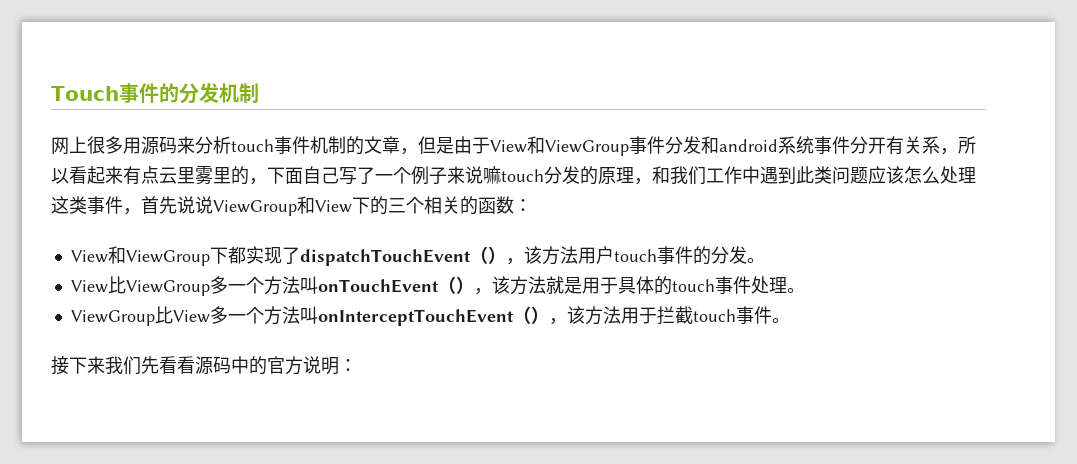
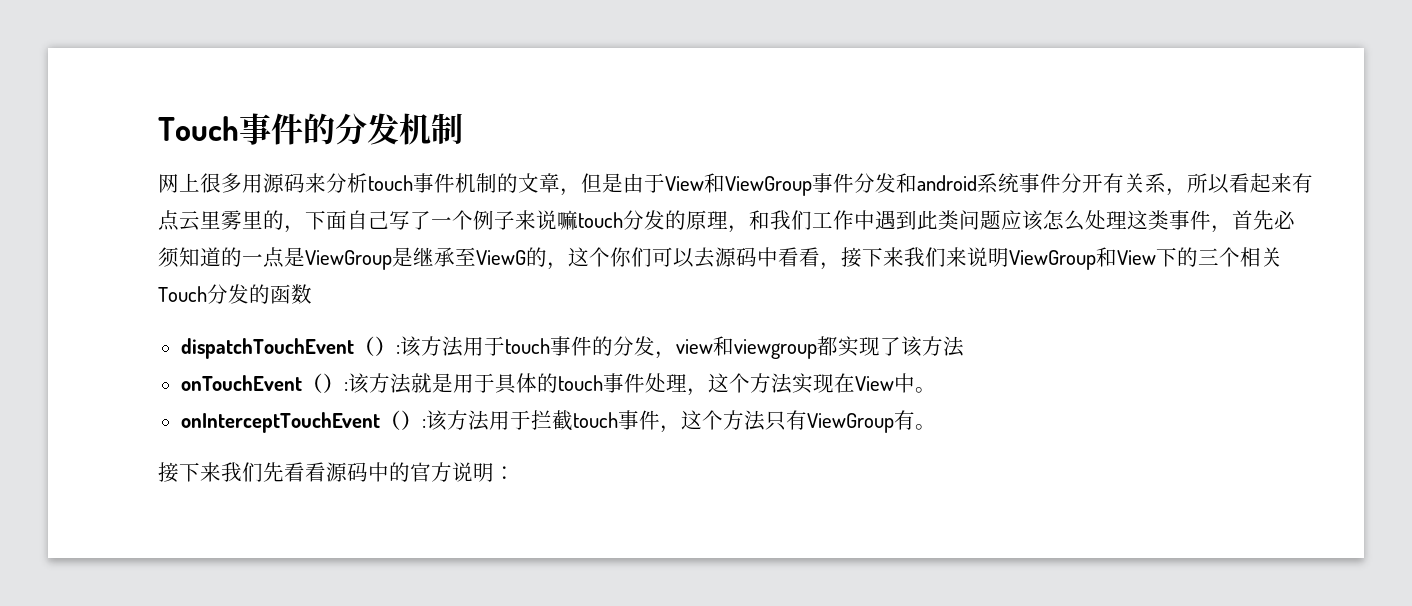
- 网上很多用源码来分析touch事件机制的文章，但是由于View和ViewGroup事件分发和android系统事件分开有关系，所以看起来有点云里雾里的，下面自己写了一个例子来说嘛touch分发的原理，和我们工作中遇到此类问题应该怎么处理这类事件，首先说说ViewGroup和View下的三个相关的函数：
- View和ViewGroup下都实现了dispatchTouchEvent（），该方法用户touch事件的分发。
- View比ViewGroup多一个方法叫onTouchEvent（），该方法就是用于具体的touch事件处理。
- ViewGroup比View多一个方法叫onInterceptTouchEvent（），该方法用于拦截touch事件。
+ 网上很多用源码来分析touch事件机制的文章，但是由于View和ViewGroup事件分发和android系统事件分开有关系，所以看起来有点云里雾里的，下面自己写了一个例子来说嘛touch分发的原理，和我们工作中遇到此类问题应该怎么处理这类事件，首先必须知道的一点是ViewGroup是继承至ViewG的，这个你们可以去源码中看看，接下来我们来说明ViewGroup和View下的三个相关Touch分发的函数
+ dispatchTouchEvent（）:该方法用于touch事件的分发，view和viewgroup都实现了该方法
+ onTouchEvent（）:该方法就是用于具体的touch事件处理，这个方法实现在View中。
+ onInterceptTouchEvent（）:该方法用于拦截touch事件，这个方法只有ViewGroup有。

